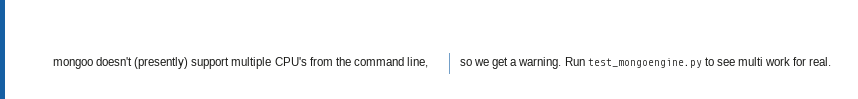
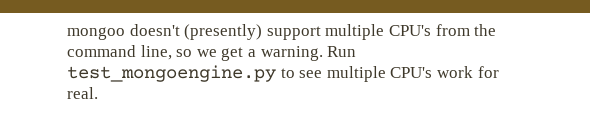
- Run test_mongoengine.py to see multi work for real.
+ Run test_mongoengine.py to see multiple CPU's work for real.

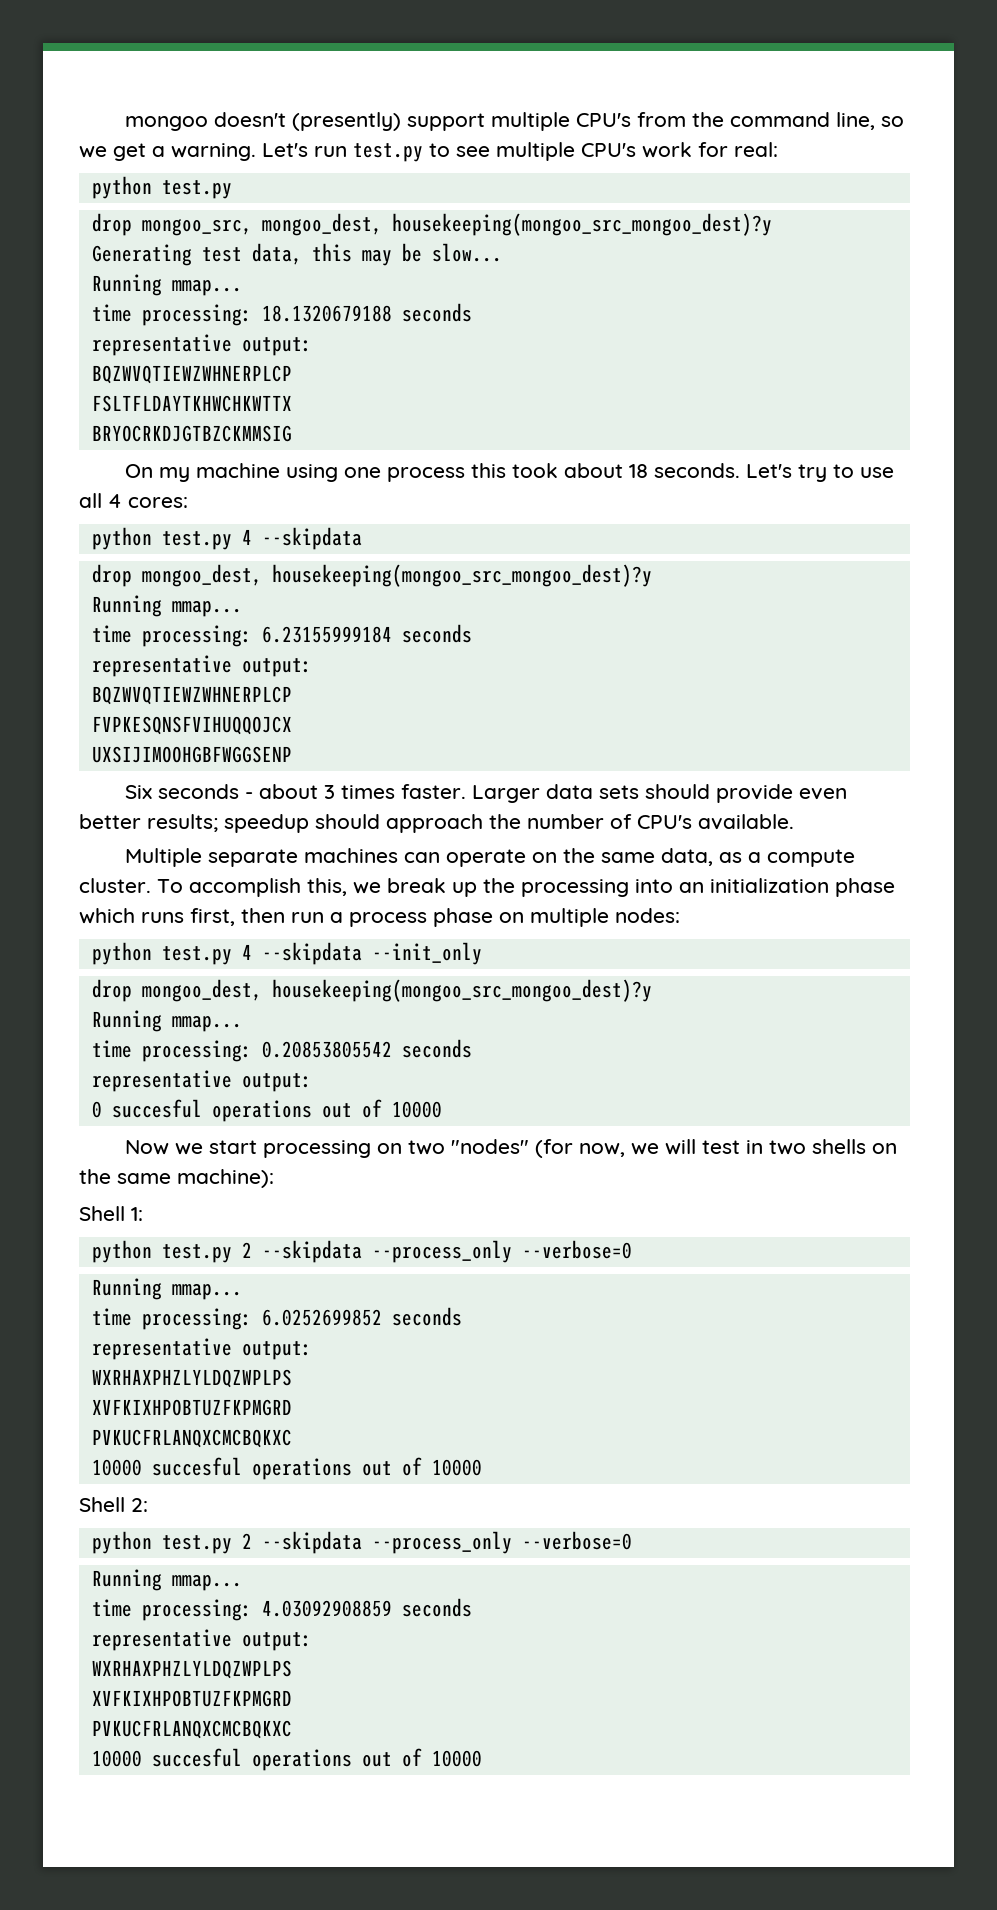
- Run test_mongoengine.py to see multiple CPU's work for real.
+ Let's run test.py to see multiple CPU's work for real:
+ python test.py
+ drop mongoo_src, mongoo_dest, housekeeping(mongoo_src_mongoo_dest)?y
+ Generating test data, this may be slow...
+ Running mmap...
+ time processing: 18.1320679188 seconds
+ representative output:
+ BQZWVQTIEWZWHNERPLCP
+ FSLTFLDAYTKHWCHKWTTX
+ BRYOCRKDJGTBZCKMMSIG
+ On my machine using one process this took about 18 seconds. Let's try to use all 4 cores:
+ python test.py 4 --skipdata
+ drop mongoo_dest, housekeeping(mongoo_src_mongoo_dest)?y
+ Running mmap...
+ time processing: 6.23155999184 seconds
+ representative output:
+ BQZWVQTIEWZWHNERPLCP
+ FVPKESQNSFVIHUQQOJCX
+ UXSIJIMOOHGBFWGGSENP
+ Six seconds - about 3 times faster. Larger data sets should provide even better results; speedup should approach the number of CPU's available.
+ Multiple separate machines can operate on the same data, as a compute cluster. To accomplish this, we break up the processing into an initialization phase which runs first, then run a process phase on multiple nodes:
+ python test.py 4 --skipdata --init_only
+ drop mongoo_dest, housekeeping(mongoo_src_mongoo_dest)?y
+ Running mmap...
+ time processing: 0.20853805542 seconds
+ representative output:
+ 0 succesful operations out of 10000
+ Now we start processing on two "nodes" (for now, we will test in two shells on the same machine):
+ Shell 1:
+ python test.py 2 --skipdata --process_only --verbose=0
+ Running mmap...
+ time processing: 6.0252699852 seconds
+ representative output:
+ WXRHAXPHZLYLDQZWPLPS
+ XVFKIXHPOBTUZFKPMGRD
+ PVKUCFRLANQXCMCBQKXC
+ 10000 succesful operations out of 10000
+ Shell 2:
+ python test.py 2 --skipdata --process_only --verbose=0
+ Running mmap...
+ time processing: 4.03092908859 seconds
+ representative output:
+ WXRHAXPHZLYLDQZWPLPS
+ XVFKIXHPOBTUZFKPMGRD
+ PVKUCFRLANQXCMCBQKXC
+ 10000 succesful operations out of 10000

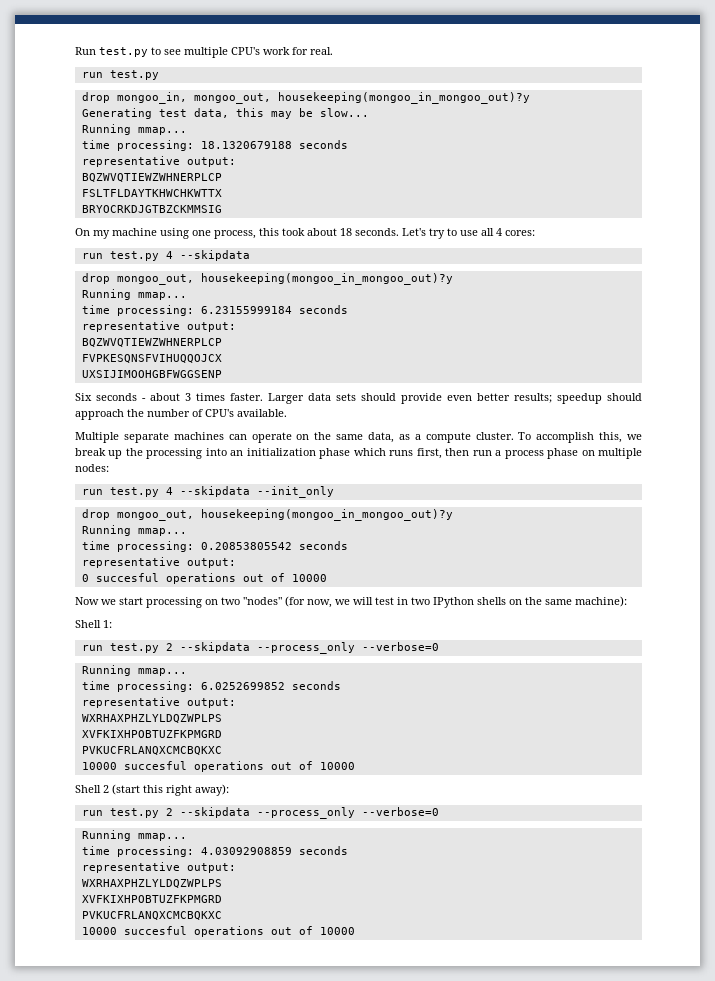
- mongoo doesn't (presently) support multiple CPU's from the command line, so we get a warning. Let's run test.py to see multiple CPU's work for real:
- python test.py
+ Run test.py to see multiple CPU's work for real.
+ run test.py
- drop mongoo_src, mongoo_dest, housekeeping(mongoo_src_mongoo_dest)?y
+ drop mongoo_in, mongoo_out, housekeeping(mongoo_in_mongoo_out)?y
- On my machine using one process this took about 18 seconds.
+ On my machine using one process, this took about 18 seconds.
  Let's try to use all 4 cores:
- python test.py 4 --skipdata
- drop mongoo_dest, housekeeping(mongoo_src_mongoo_dest)?y
+ run test.py 4 --skipdata
+ drop mongoo_out, housekeeping(mongoo_in_mongoo_out)?y
- python test.py 4 --skipdata --init_only
- drop mongoo_dest, housekeeping(mongoo_src_mongoo_dest)?y
+ run test.py 4 --skipdata --init_only
+ drop mongoo_out, housekeeping(mongoo_in_mongoo_out)?y
- Now we start processing on two "nodes" (for now, we will test in two shells on the same machine):
+ Now we start processing on two "nodes" (for now, we will test in two IPython shells on the same machine):
  Shell 1:
- python test.py 2 --skipdata --process_only --verbose=0
+ run test.py 2 --skipdata --process_only --verbose=0
- Shell 2:
- python test.py 2 --skipdata --process_only --verbose=0
+ Shell 2 (start this right away):
+ run test.py 2 --skipdata --process_only --verbose=0

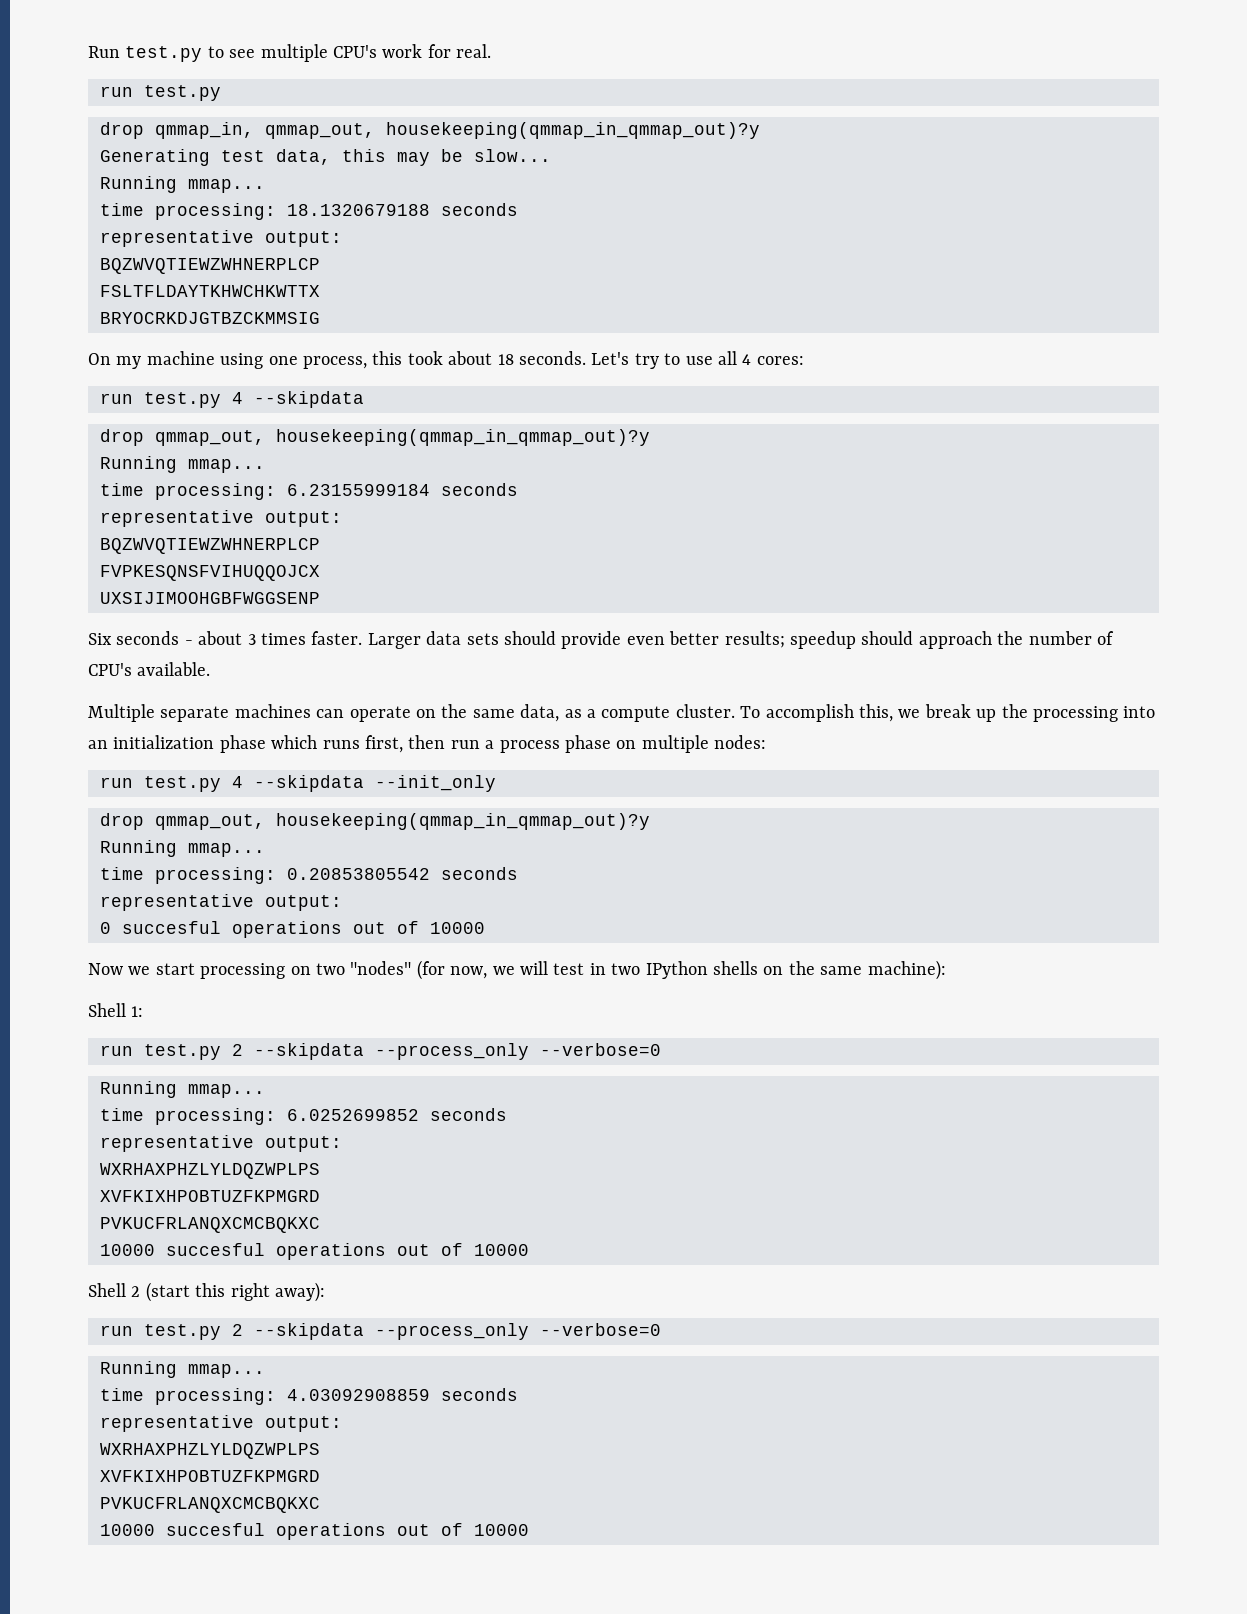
- drop mongoo_in, mongoo_out, housekeeping(mongoo_in_mongoo_out)?y
+ drop qmmap_in, qmmap_out, housekeeping(qmmap_in_qmmap_out)?y
  Let's try to use all 4 cores:
  run test.py 4 --skipdata
- drop mongoo_out, housekeeping(mongoo_in_mongoo_out)?y
+ drop qmmap_out, housekeeping(qmmap_in_qmmap_out)?y
  run test.py 4 --skipdata --init_only
- drop mongoo_out, housekeeping(mongoo_in_mongoo_out)?y
+ drop qmmap_out, housekeeping(qmmap_in_qmmap_out)?y

